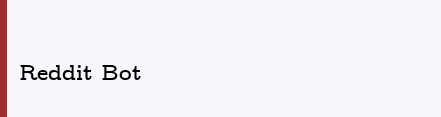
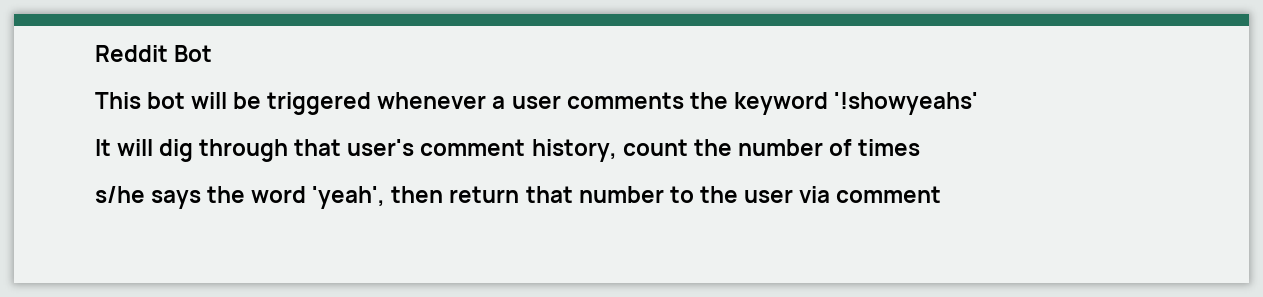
+ This bot will be triggered whenever a user comments the keyword '!showyeahs'
+ It will dig through that user's comment history, count the number of times
+ s/he says the word 'yeah', then return that number to the user via comment

